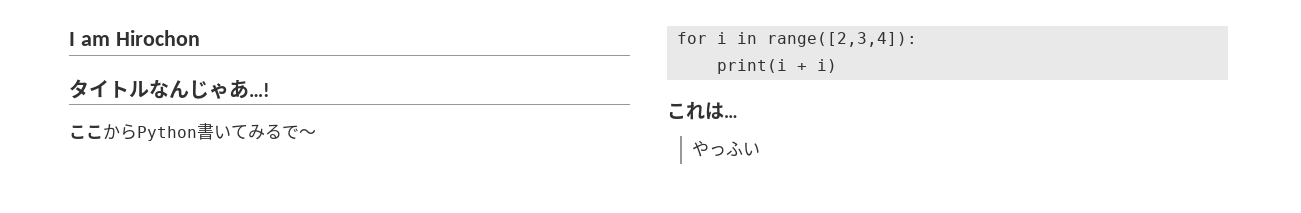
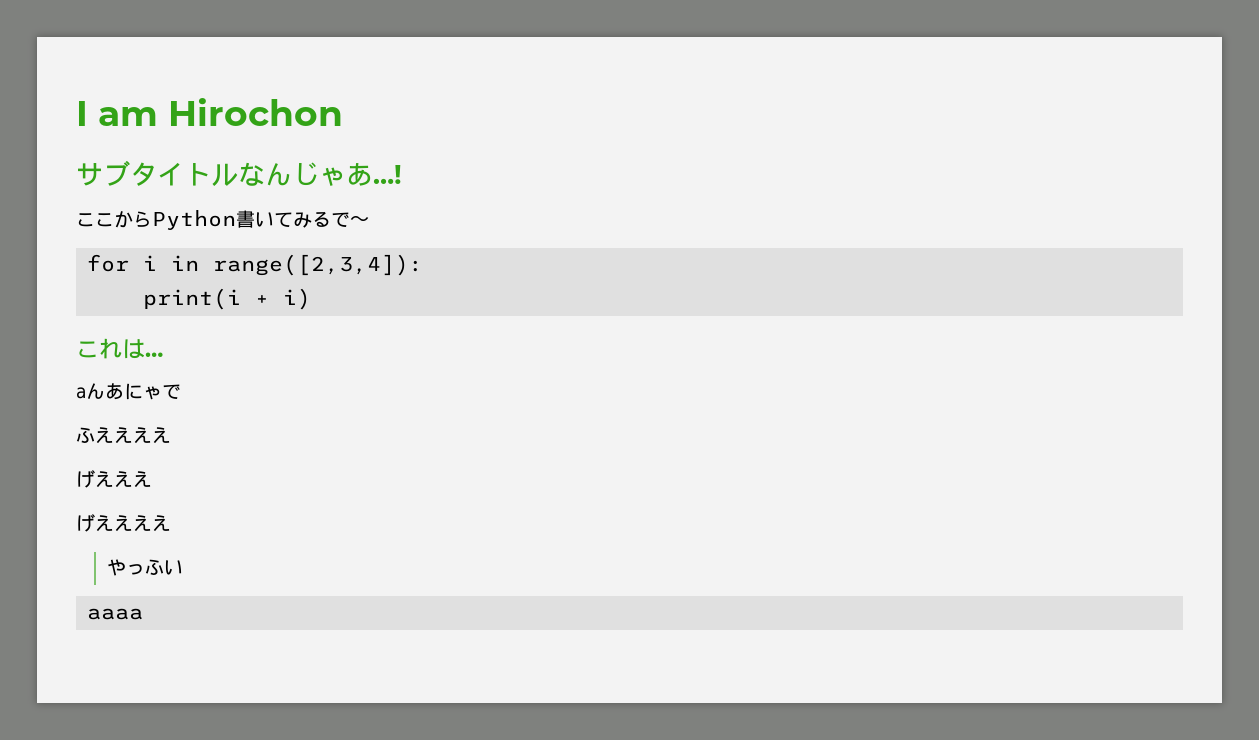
- タイトルなんじゃあ…!
+ サブタイトルなんじゃあ…!
+ aんあにゃで
+ ふええええ
+ げえええ
+ げええええ
+ aaaa

